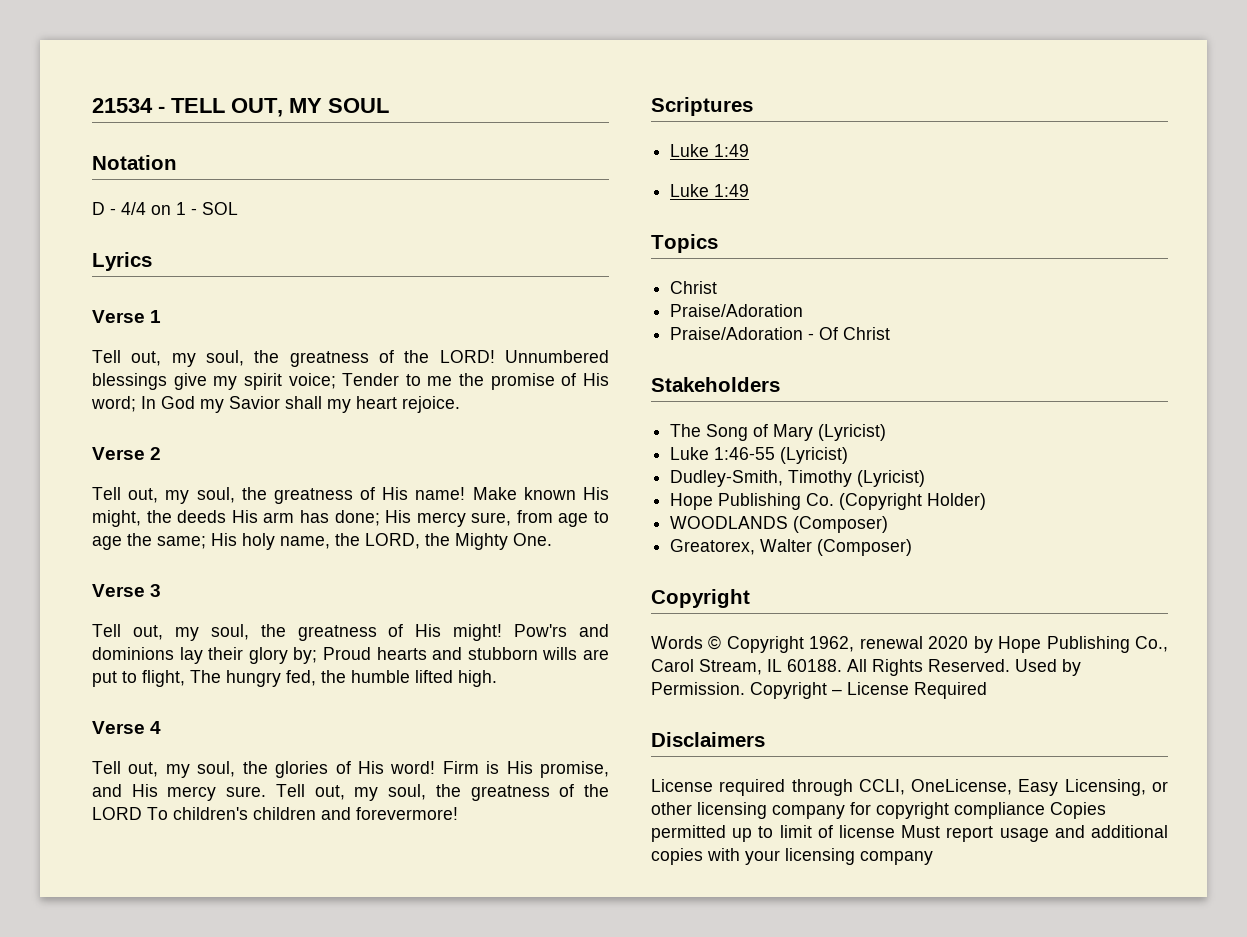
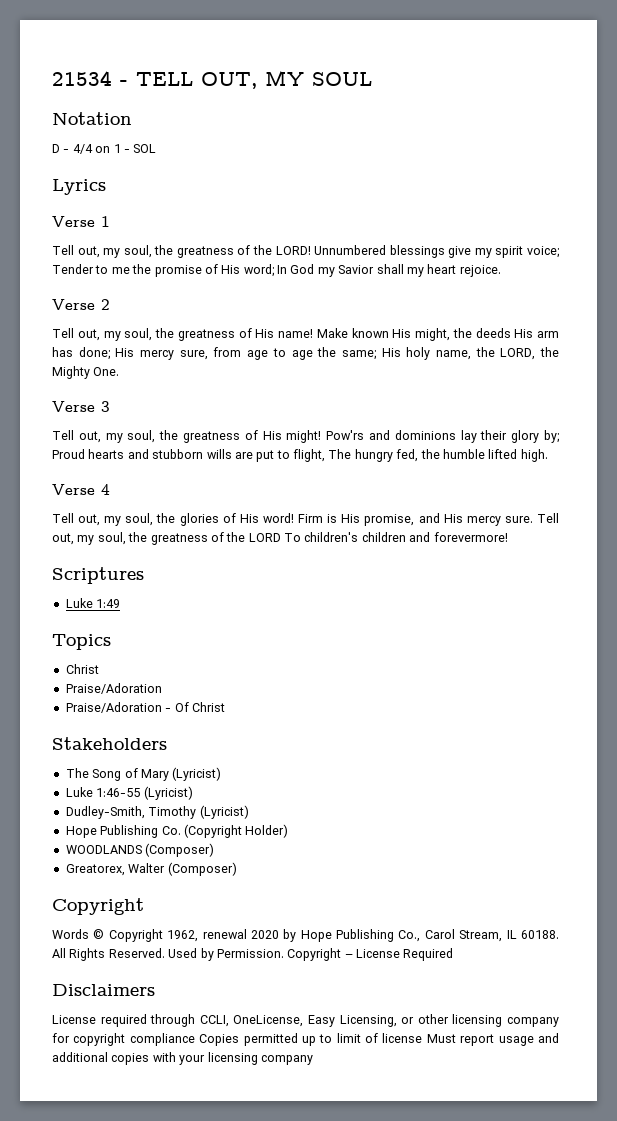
  Scriptures
- Luke 1:49

